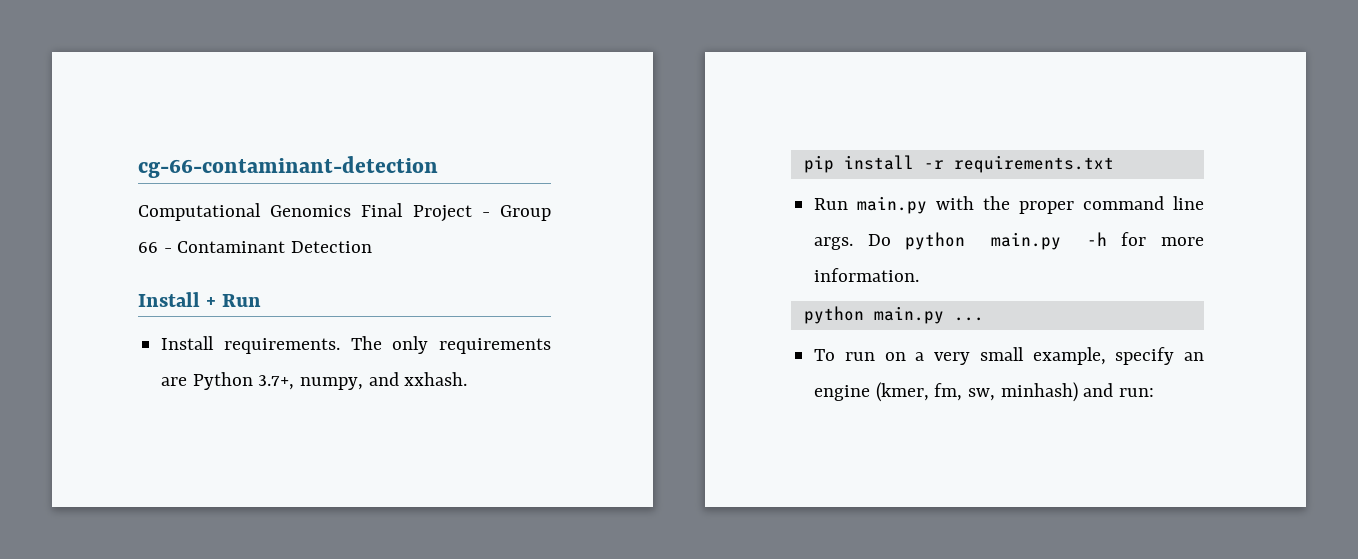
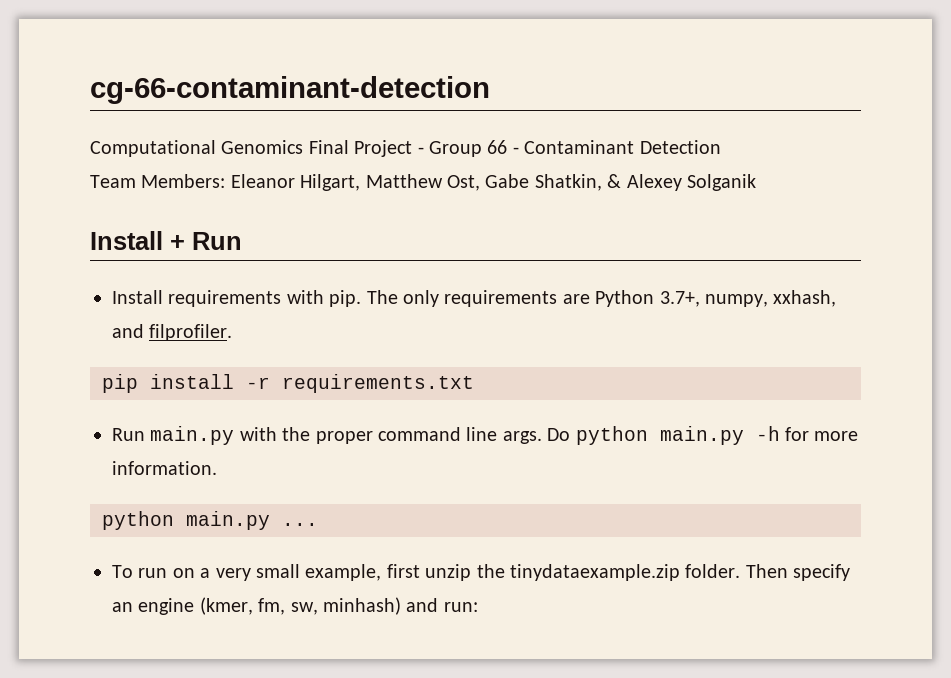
+ Team Members: Eleanor Hilgart, Matthew Ost, Gabe Shatkin, & Alexey Solganik
- Install requirements.
+ Install requirements with pip.
- The only requirements are Python 3.7+, numpy, and xxhash.
+ The only requirements are Python 3.7+, numpy, xxhash, and filprofiler.
- To run on a very small example, specify an engine (kmer, fm, sw, minhash) and run:
+ To run on a very small example, first unzip the tinydataexample.zip folder. Then specify an engine (kmer, fm, sw, minhash) and run:

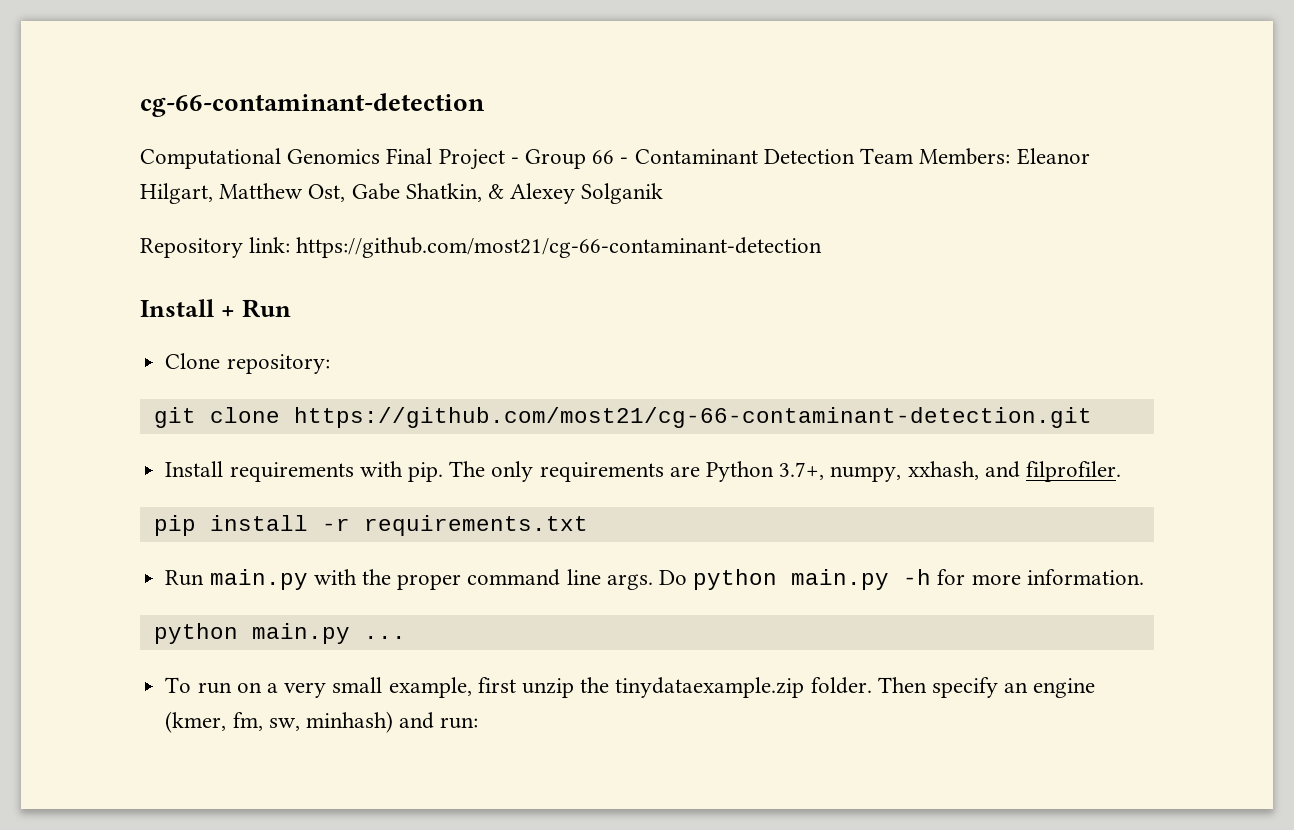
- Computational Genomics Final Project - Group 66 - Contaminant Detection
- Team Members: Eleanor Hilgart, Matthew Ost, Gabe Shatkin, & Alexey Solganik
+ Computational Genomics Final Project - Group 66 - Contaminant Detection Team Members: Eleanor Hilgart, Matthew Ost, Gabe Shatkin, & Alexey Solganik
+ Repository link: https://github.com/most21/cg-66-contaminant-detection
+ Clone repository:
+ git clone https://github.com/most21/cg-66-contaminant-detection.git

